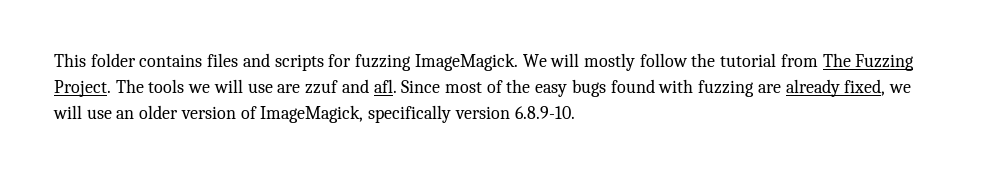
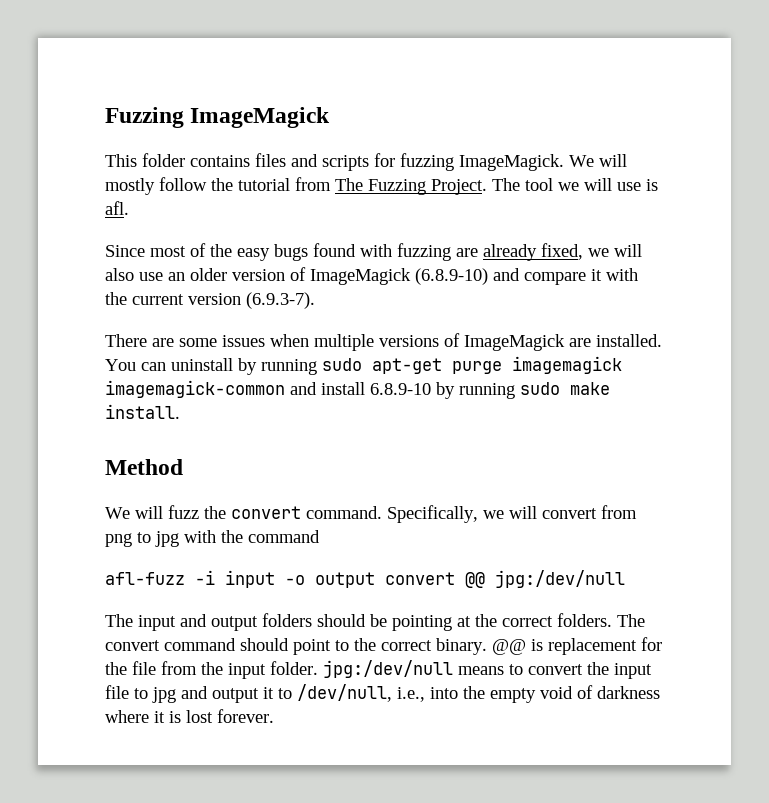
+ Fuzzing ImageMagick
- The tools we will use are zzuf and afl. Since most of the easy bugs found with fuzzing are already fixed, we will use an older version of ImageMagick, specifically version 6.8.9-10.
+ The tool we will use is afl.
+ Since most of the easy bugs found with fuzzing are already fixed, we will also use an older version of ImageMagick (6.8.9-10) and compare it with the current version (6.9.3-7).
+ There are some issues when multiple versions of ImageMagick are installed. You can uninstall by running sudo apt-get purge imagemagick imagemagick-common and install 6.8.9-10 by running sudo make install.
+ Method
+ We will fuzz the convert command. Specifically, we will convert from png to jpg with the command
+ afl-fuzz -i input -o output convert @@ jpg:/dev/null
+ The input and output folders should be pointing at the correct folders. The convert command should point to the correct binary. @@ is replacement for the file from the input folder. jpg:/dev/null means to convert the input file to jpg and output it to /dev/null, i.e., into the empty void of darkness where it is lost forever.

